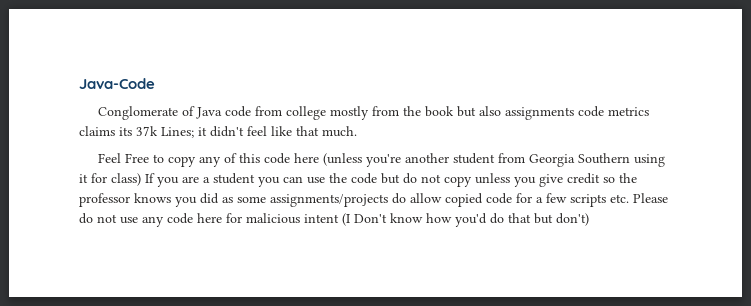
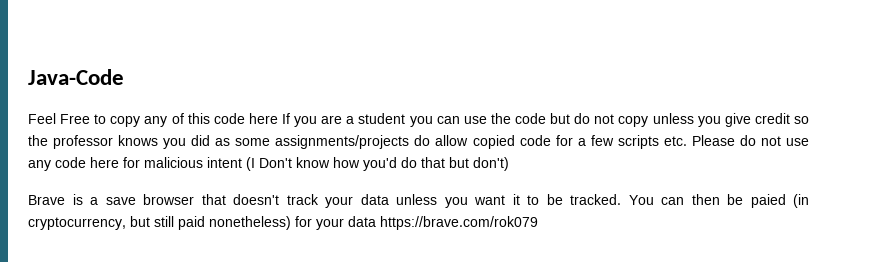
- Conglomerate of Java code from college mostly from the book but also assignments code metrics claims its 37k Lines; it didn't feel like that much.
- Feel Free to copy any of this code here (unless you're another student from Georgia Southern using it for class) If you are a student you can use the code but do not copy unless you give credit so the professor knows you did as some assignments/projects do allow copied code for a few scripts etc. Please do not use any code here for malicious intent (I Don't know how you'd do that but don't)
+ Feel Free to copy any of this code here If you are a student you can use the code but do not copy unless you give credit so the professor knows you did as some assignments/projects do allow copied code for a few scripts etc. Please do not use any code here for malicious intent (I Don't know how you'd do that but don't)
+ Brave is a save browser that doesn't track your data unless you want it to be tracked. You can then be paied (in cryptocurrency, but still paid nonetheless) for your data https://brave.com/rok079

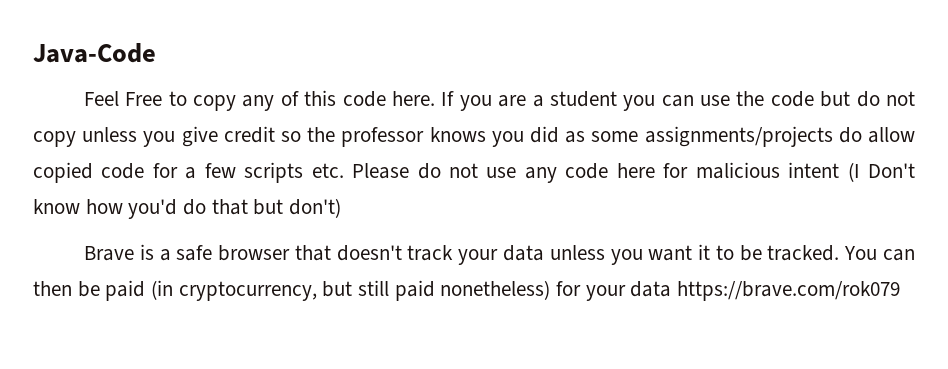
- Feel Free to copy any of this code here If you are a student you can use the code but do not copy unless you give credit so the professor knows you did as some assignments/projects do allow copied code for a few scripts etc. Please do not use any code here for malicious intent (I Don't know how you'd do that but don't)
+ Feel Free to copy any of this code here. If you are a student you can use the code but do not copy unless you give credit so the professor knows you did as some assignments/projects do allow copied code for a few scripts etc. Please do not use any code here for malicious intent (I Don't know how you'd do that but don't)
- Brave is a save browser that doesn't track your data unless you want it to be tracked.
+ Brave is a safe browser that doesn't track your data unless you want it to be tracked.
- You can then be paied (in cryptocurrency, but still paid nonetheless) for your data https://brave.com/rok079
+ You can then be paid (in cryptocurrency, but still paid nonetheless) for your data https://brave.com/rok079

